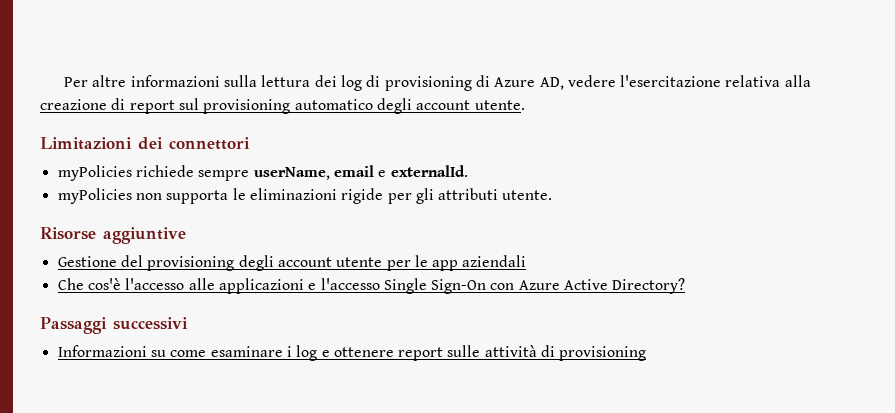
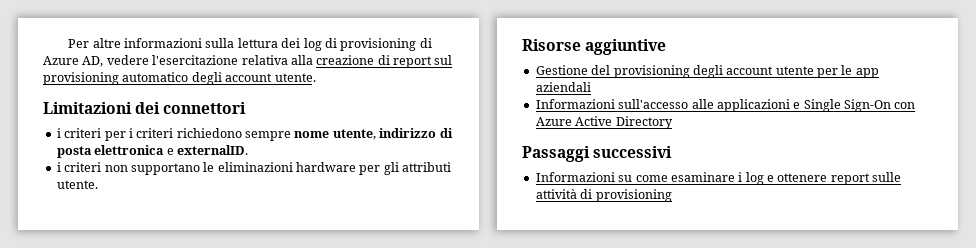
- myPolicies richiede sempre userName, email e externalId.
- myPolicies non supporta le eliminazioni rigide per gli attributi utente.
+ i criteri per i criteri richiedono sempre nome utente, indirizzo di posta elettronica e externalID.
+ i criteri non supportano le eliminazioni hardware per gli attributi utente.
- Che cos'è l'accesso alle applicazioni e l'accesso Single Sign-On con Azure Active Directory?
+ Informazioni sull'accesso alle applicazioni e Single Sign-On con Azure Active Directory

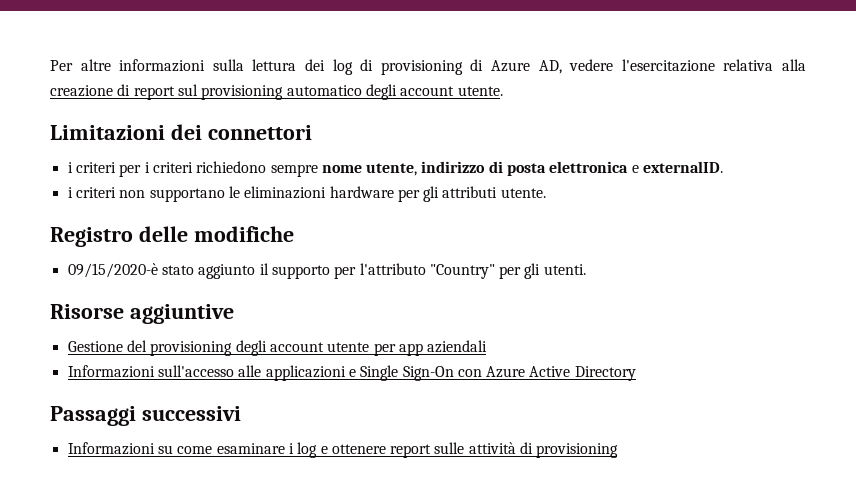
+ Registro delle modifiche
+ 09/15/2020-è stato aggiunto il supporto per l'attributo "Country" per gli utenti.
- Gestione del provisioning degli account utente per le app aziendali
+ Gestione del provisioning degli account utente per app aziendali

